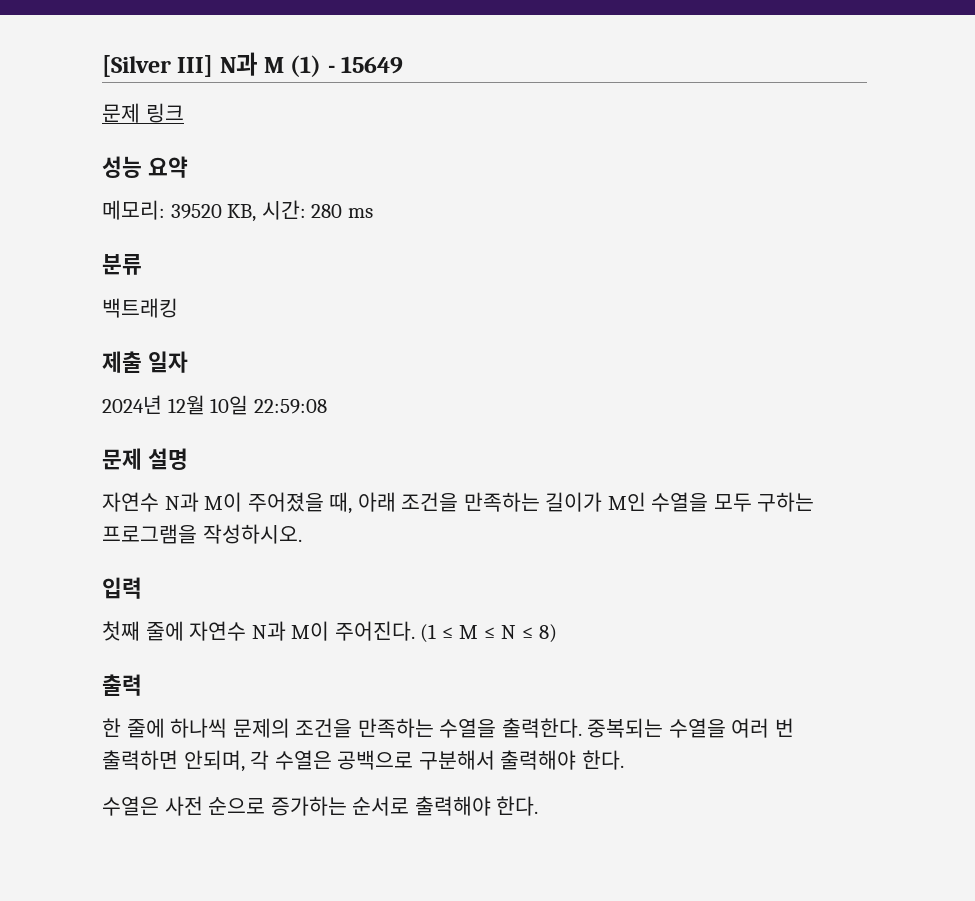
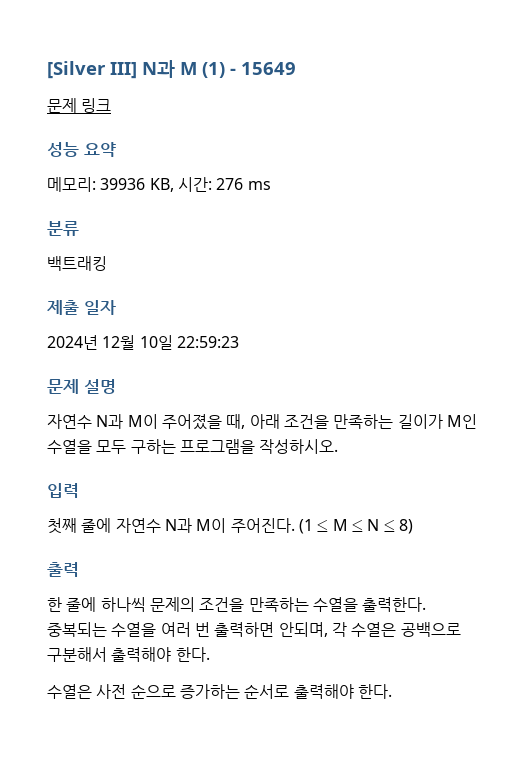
- 메모리: 39520 KB, 시간: 280 ms
+ 메모리: 39936 KB, 시간: 276 ms
- 2024년 12월 10일 22:59:08
+ 2024년 12월 10일 22:59:23

